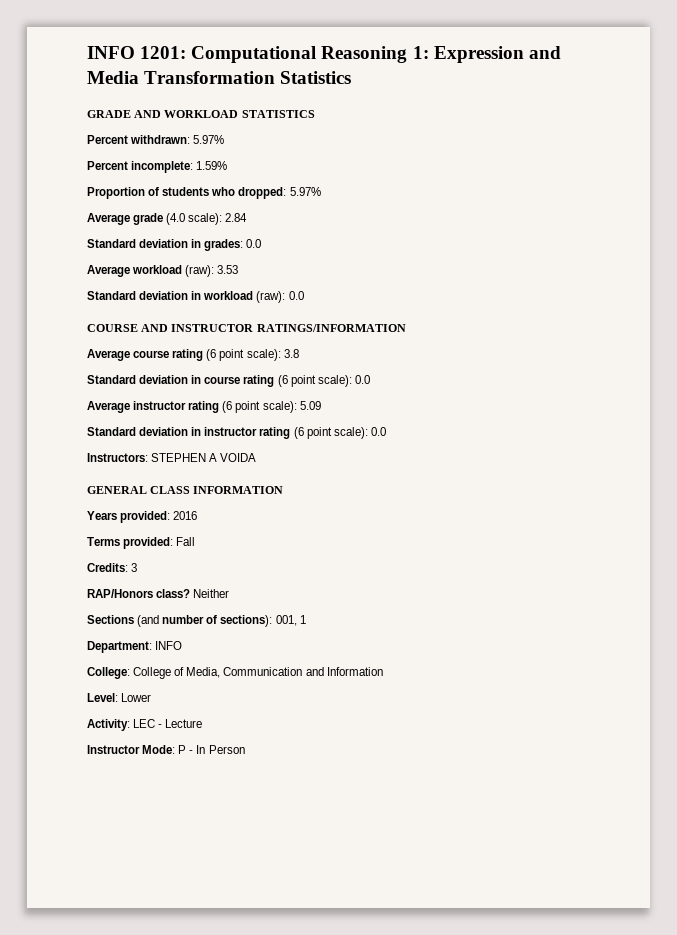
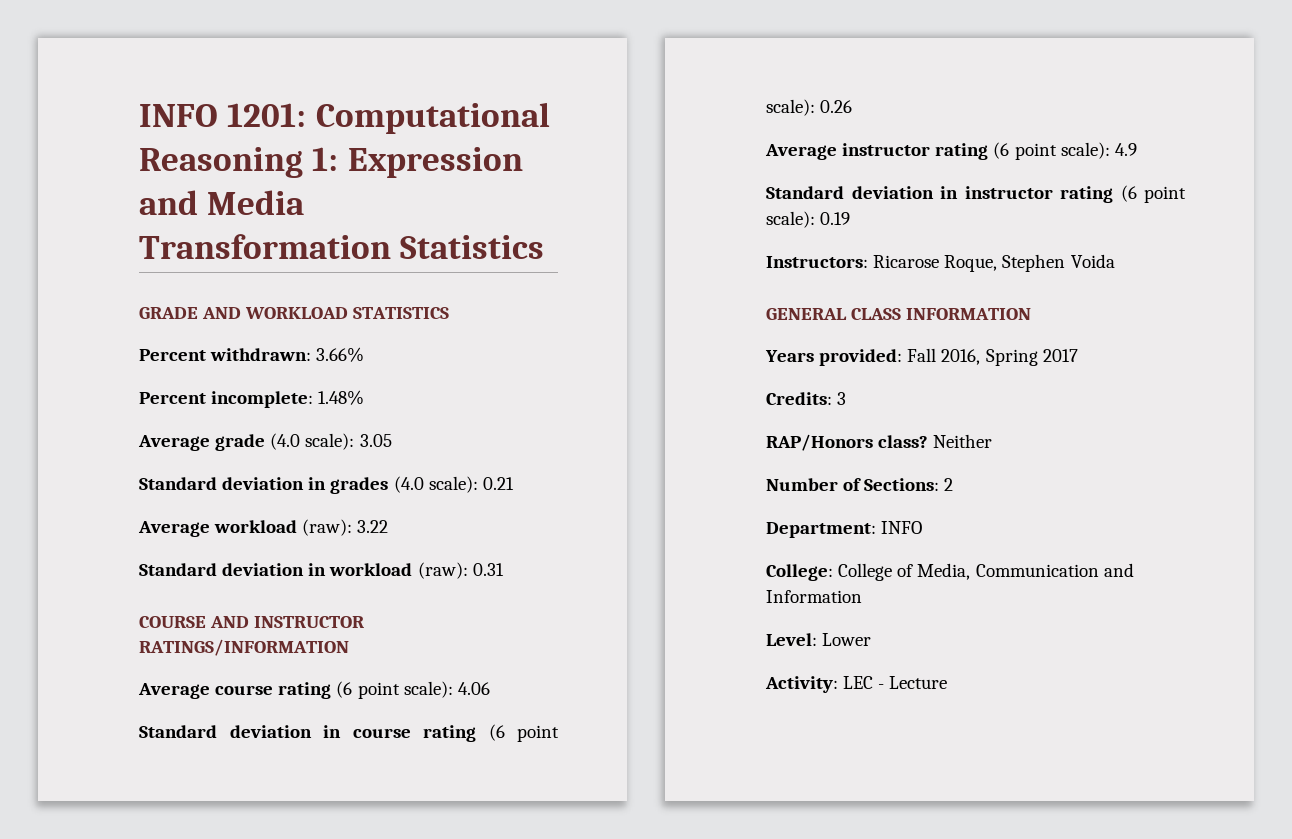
- Percent withdrawn: 5.97%
+ Percent withdrawn: 3.66%
- Percent incomplete: 1.59%
- Proportion of students who dropped: 5.97%
+ Percent incomplete: 1.48%
- Average grade (4.0 scale): 2.84
- Standard deviation in grades: 0.0
+ Average grade (4.0 scale): 3.05
+ Standard deviation in grades (4.0 scale): 0.21
- Average workload (raw): 3.53
+ Average workload (raw): 3.22
- Standard deviation in workload (raw): 0.0
+ Standard deviation in workload (raw): 0.31
- Average course rating (6 point scale): 3.8
+ Average course rating (6 point scale): 4.06
- Standard deviation in course rating (6 point scale): 0.0
+ Standard deviation in course rating (6 point scale): 0.26
- Average instructor rating (6 point scale): 5.09
+ Average instructor rating (6 point scale): 4.9
- Standard deviation in instructor rating (6 point scale): 0.0
+ Standard deviation in instructor rating (6 point scale): 0.19
- Instructors: STEPHEN A VOIDA
+ Instructors: Ricarose Roque, Stephen Voida
- Years provided: 2016
- Terms provided: Fall
+ Years provided: Fall 2016, Spring 2017
- Sections (and number of sections): 001, 1
+ Number of Sections: 2
- Instructor Mode: P - In Person

